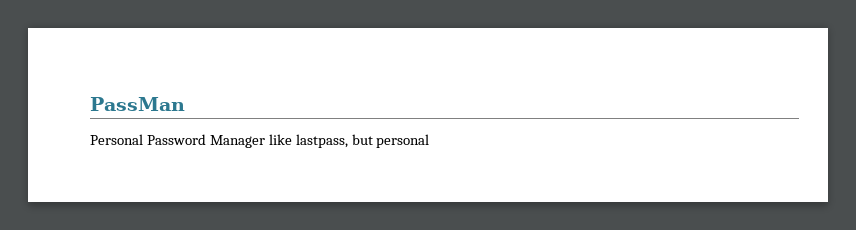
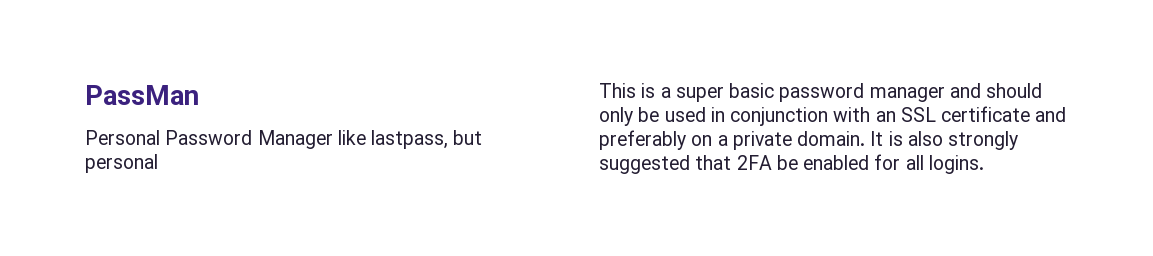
+ This is a super basic password manager and should only be used in conjunction with an SSL certificate and preferably on a private domain. It is also strongly suggested that 2FA be enabled for all logins.

